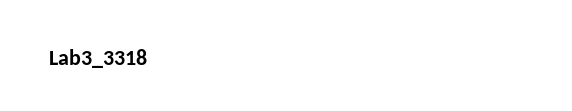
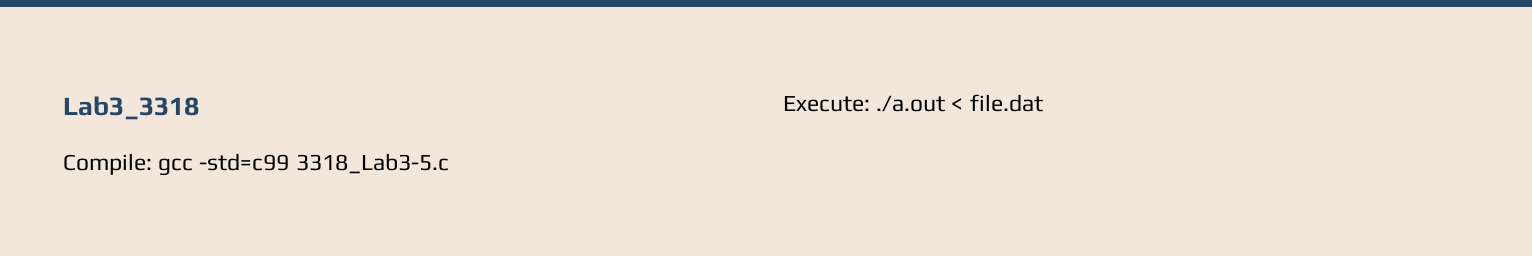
+ Compile: gcc -std=c99 3318_Lab3-5.c
+ Execute: ./a.out < file.dat

